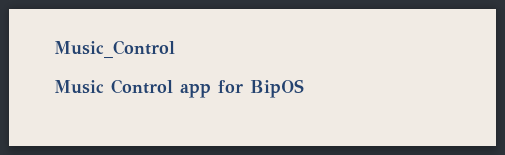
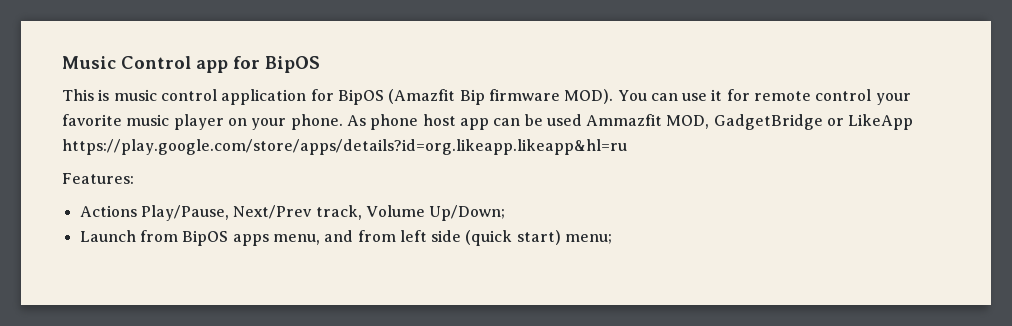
- Music_Control
+ This is music control application for BipOS (Amazfit Bip firmware MOD). You can use it for remote control your favorite music player on your phone. As phone host app can be used Ammazfit MOD, GadgetBridge or LikeApp https://play.google.com/store/apps/details?id=org.likeapp.likeapp&hl=ru
+ Features:
+ Actions Play/Pause, Next/Prev track, Volume Up/Down;
+ Launch from BipOS apps menu, and from left side (quick start) menu;

